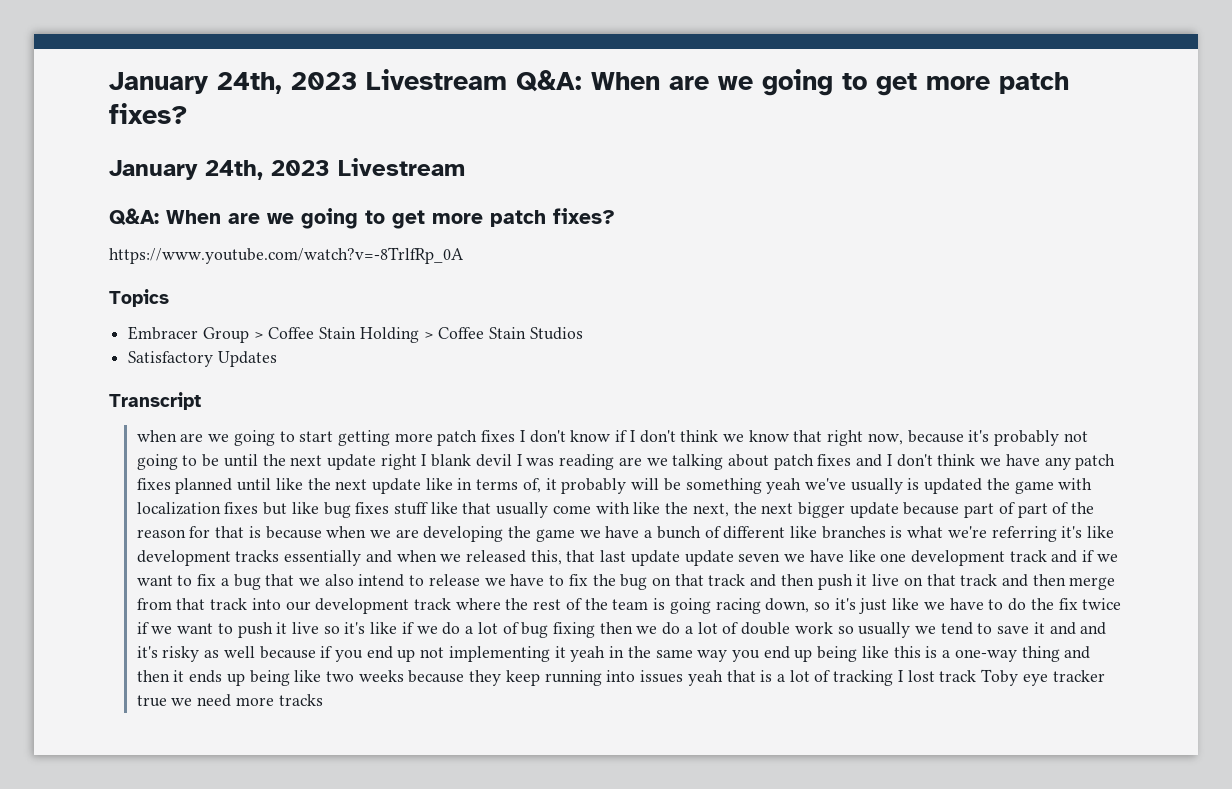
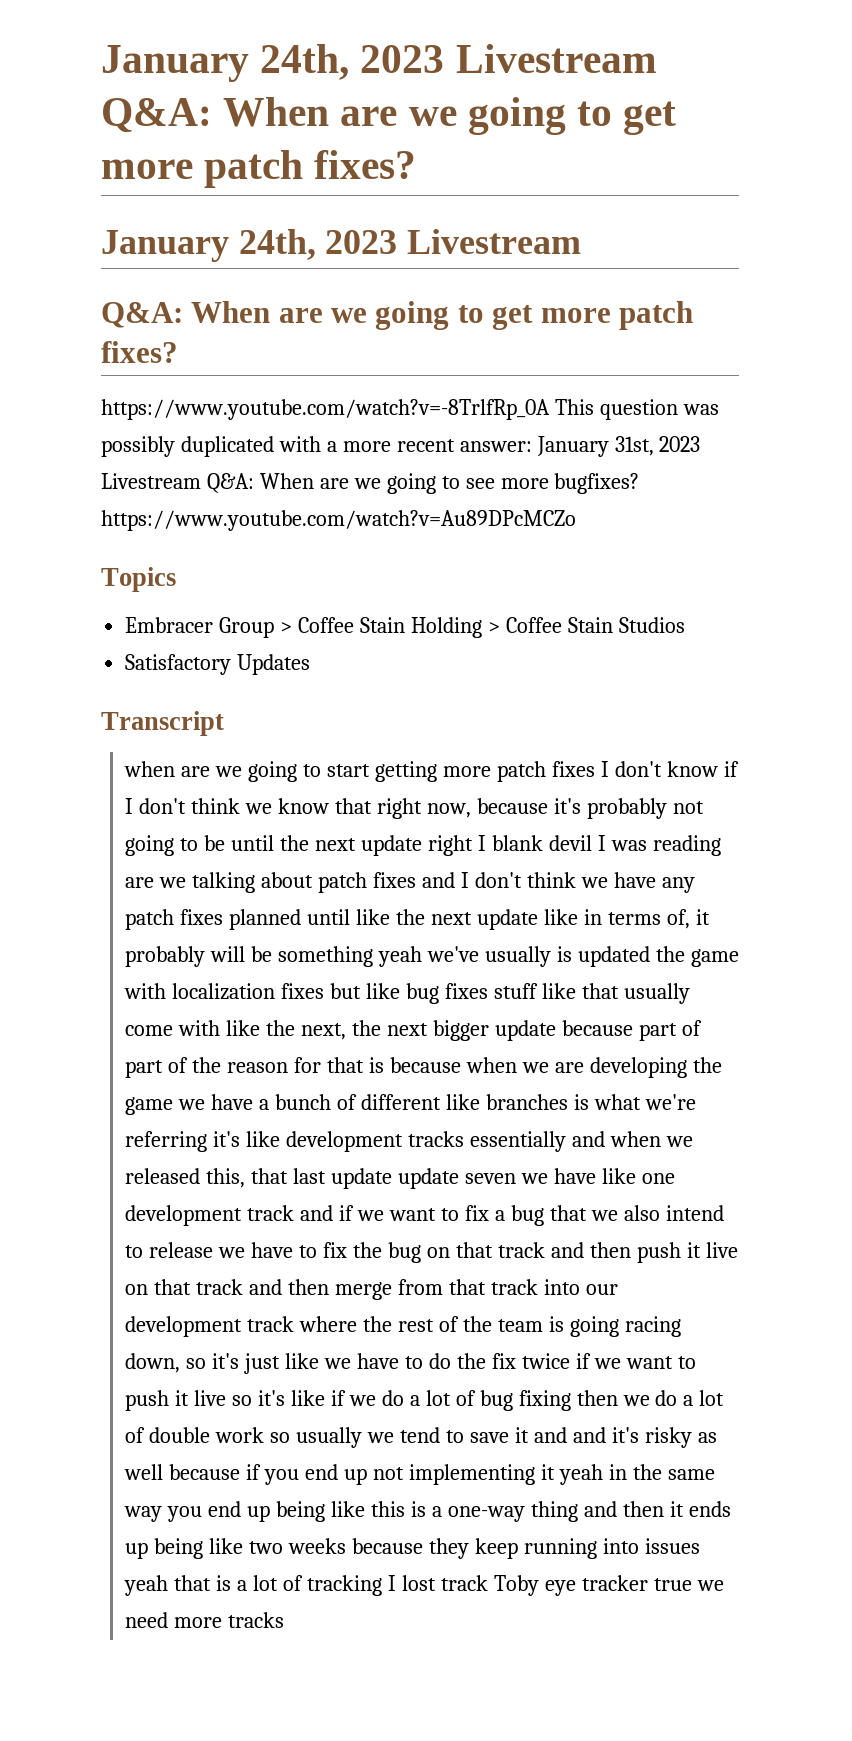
- https://www.youtube.com/watch?v=-8TrlfRp_0A
+ https://www.youtube.com/watch?v=-8TrlfRp_0A This question was possibly duplicated with a more recent answer: January 31st, 2023 Livestream Q&A: When are we going to see more bugfixes? https://www.youtube.com/watch?v=Au89DPcMCZo

